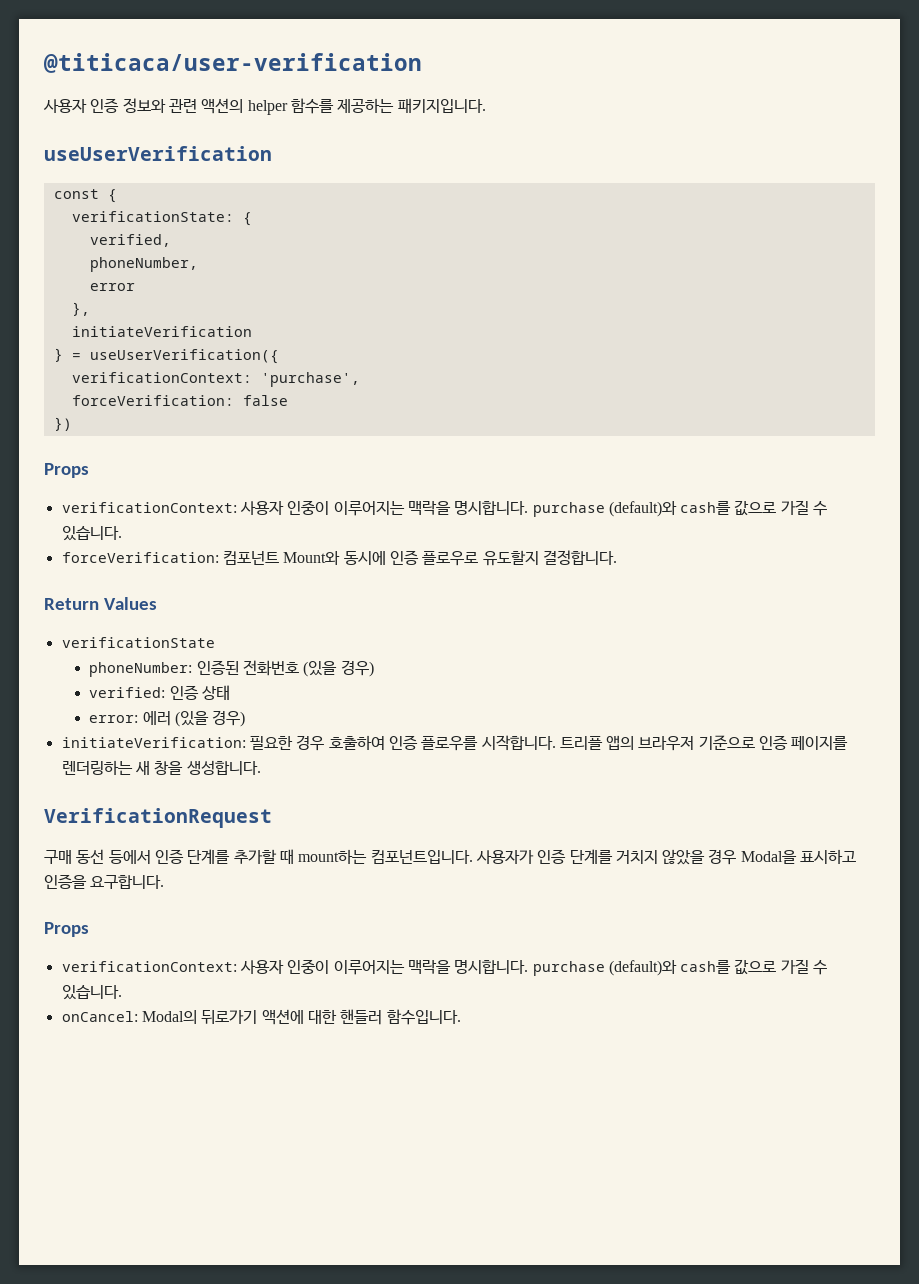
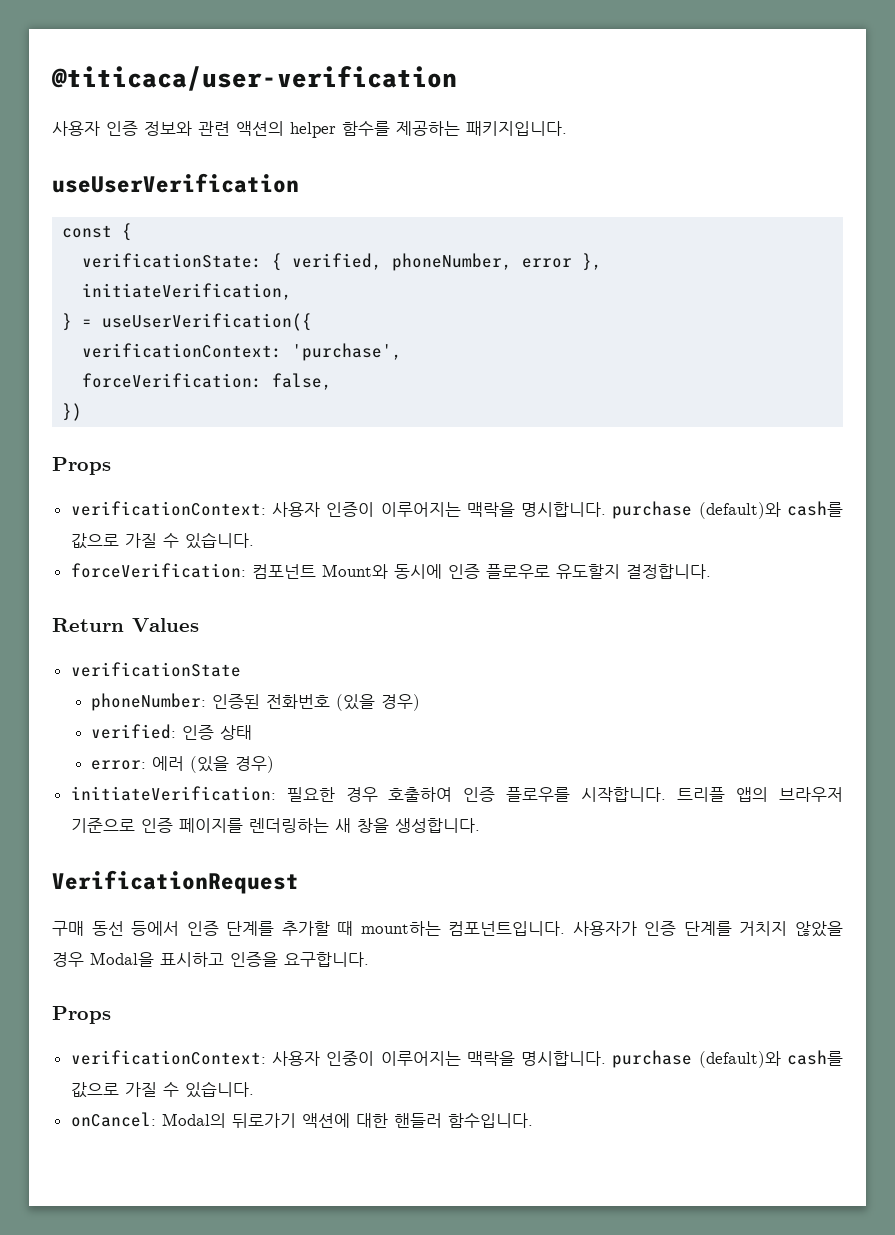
- verificationState: {
- verified,
- phoneNumber,
- error
- },
+ verificationState: { verified, phoneNumber, error },
- initiateVerification
+ initiateVerification,
- forceVerification: false
+ forceVerification: false,
  })
  Props
- verificationContext: 사용자 인중이 이루어지는 맥락을 명시합니다. purchase (default)와 cash를 값으로 가질 수 있습니다.
+ verificationContext: 사용자 인증이 이루어지는 맥락을 명시합니다. purchase (default)와 cash를 값으로 가질 수 있습니다.

